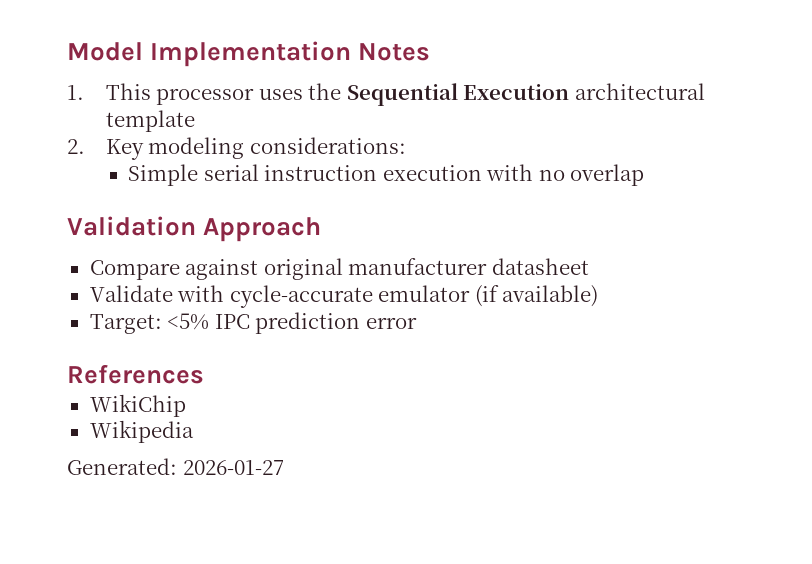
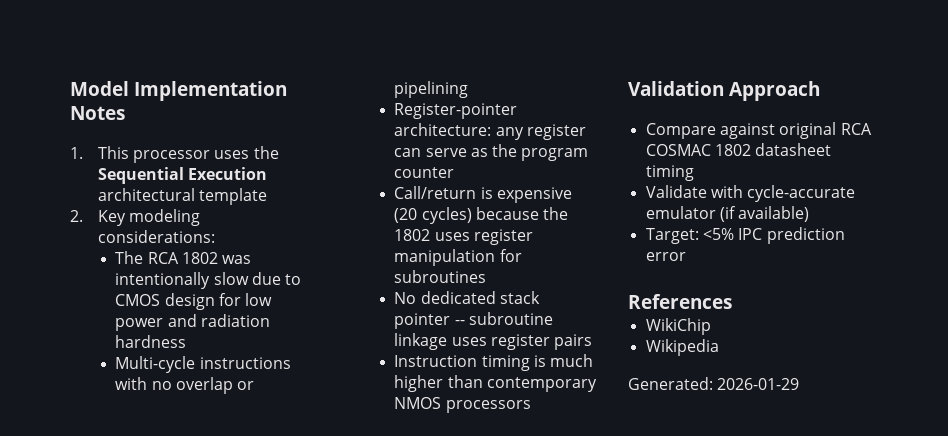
- Simple serial instruction execution with no overlap
+ The RCA 1802 was intentionally slow due to CMOS design for low power and radiation hardness
+ Multi-cycle instructions with no overlap or pipelining
+ Register-pointer architecture: any register can serve as the program counter
+ Call/return is expensive (20 cycles) because the 1802 uses register manipulation for subroutines
+ No dedicated stack pointer -- subroutine linkage uses register pairs
+ Instruction timing is much higher than contemporary NMOS processors
- Compare against original manufacturer datasheet
+ Compare against original RCA COSMAC 1802 datasheet timing
- Generated: 2026-01-27
+ Generated: 2026-01-29

